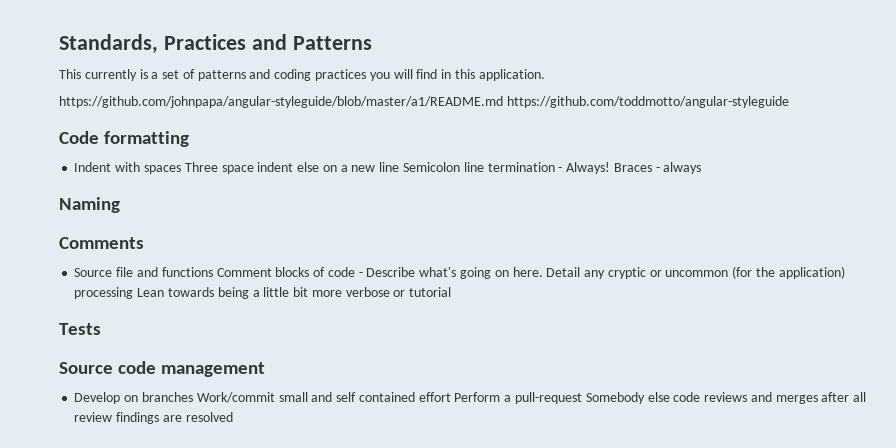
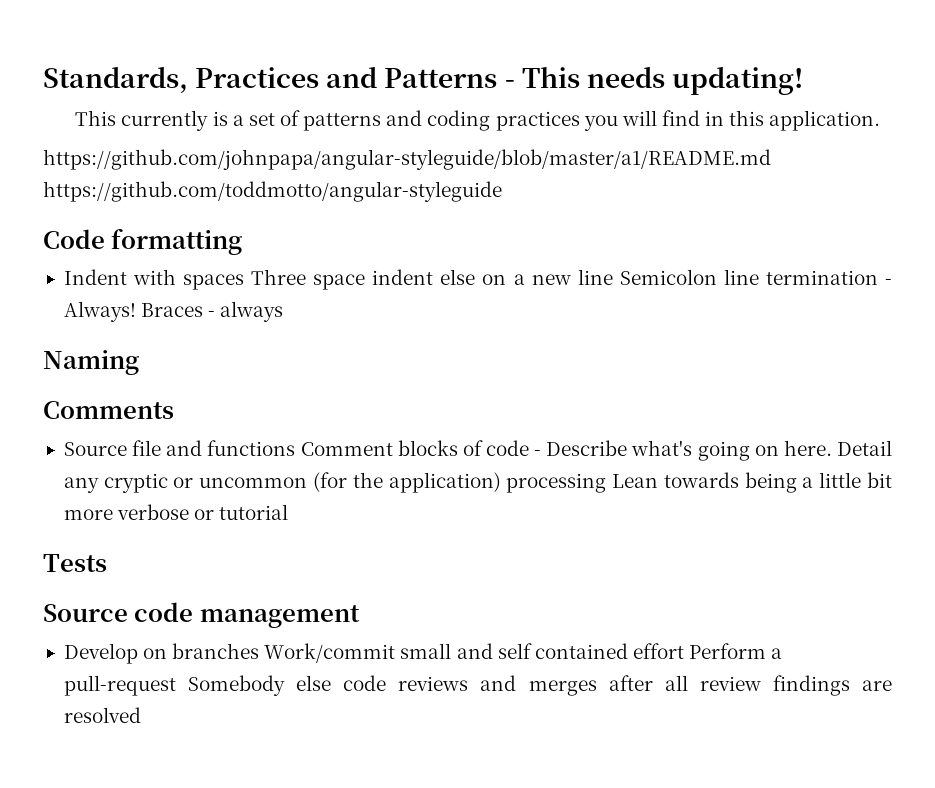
- Standards, Practices and Patterns
+ Standards, Practices and Patterns - This needs updating!

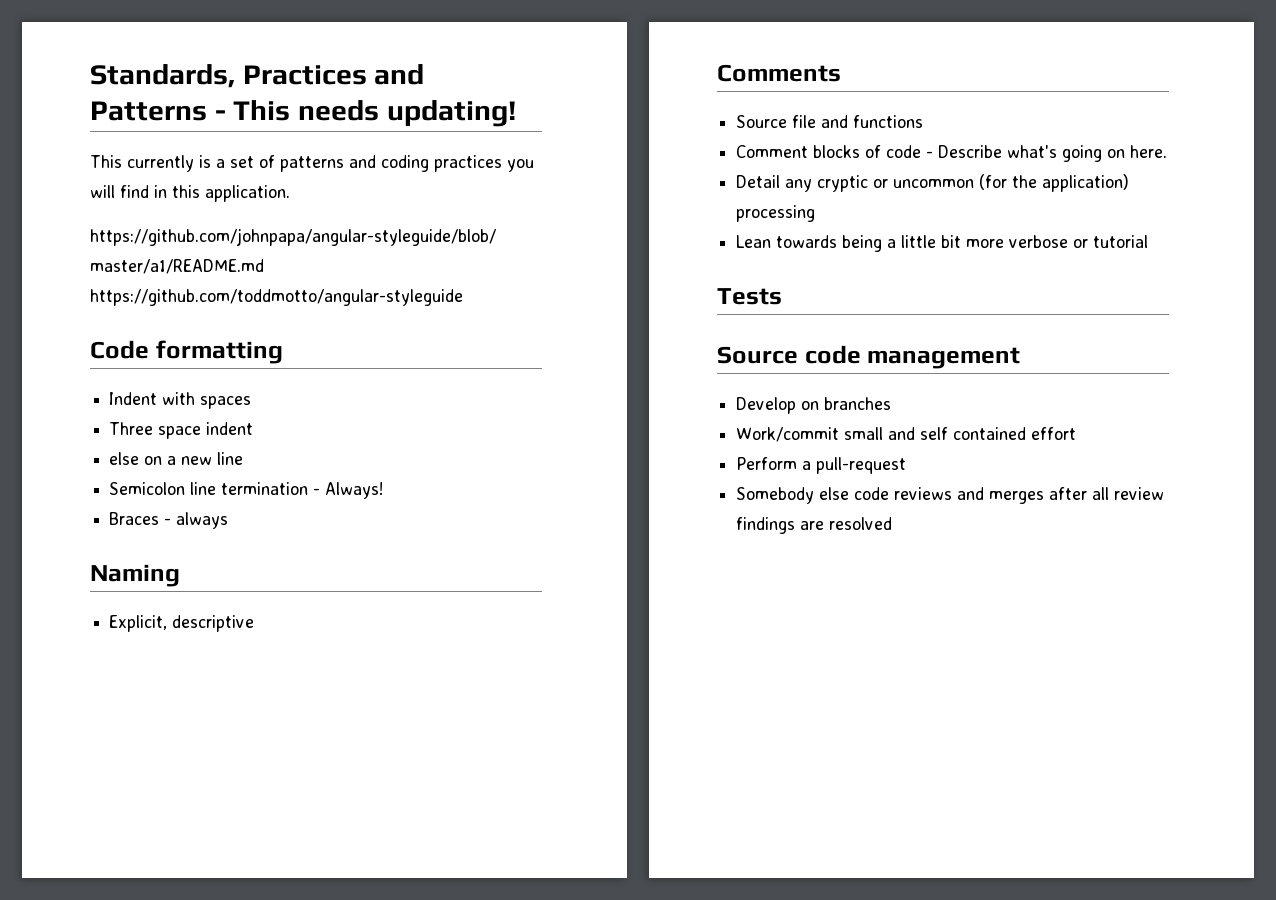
- Indent with spaces Three space indent else on a new line Semicolon line termination - Always! Braces - always
+ Indent with spaces
+ Three space indent
+ else on a new line
+ Semicolon line termination - Always!
+ Braces - always
+ Explicit, descriptive
- Source file and functions Comment blocks of code - Describe what's going on here. Detail any cryptic or uncommon (for the application) processing Lean towards being a little bit more verbose or tutorial
+ Source file and functions
+ Comment blocks of code - Describe what's going on here.
+ Detail any cryptic or uncommon (for the application) processing
+ Lean towards being a little bit more verbose or tutorial
- Develop on branches Work/commit small and self contained effort Perform a pull-request Somebody else code reviews and merges after all review findings are resolved
+ Develop on branches
+ Work/commit small and self contained effort
+ Perform a pull-request
+ Somebody else code reviews and merges after all review findings are resolved

